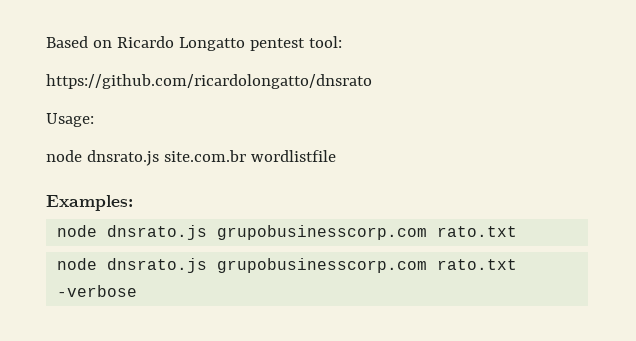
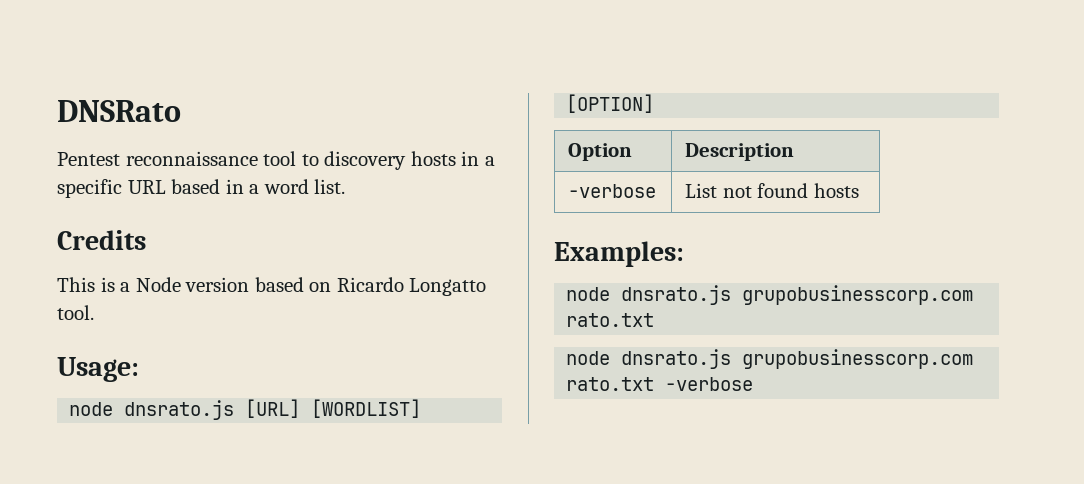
- Based on Ricardo Longatto pentest tool:
- https://github.com/ricardolongatto/dnsrato
+ DNSRato
+ Pentest reconnaissance tool to discovery hosts in a specific URL based in a word list.
+ Credits
+ This is a Node version based on Ricardo Longatto tool.
  Usage:
- node dnsrato.js site.com.br wordlistfile
+ node dnsrato.js [URL] [WORDLIST] [OPTION]
+ Option | Description
+ -verbose | List not found hosts

